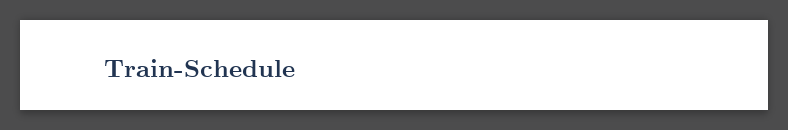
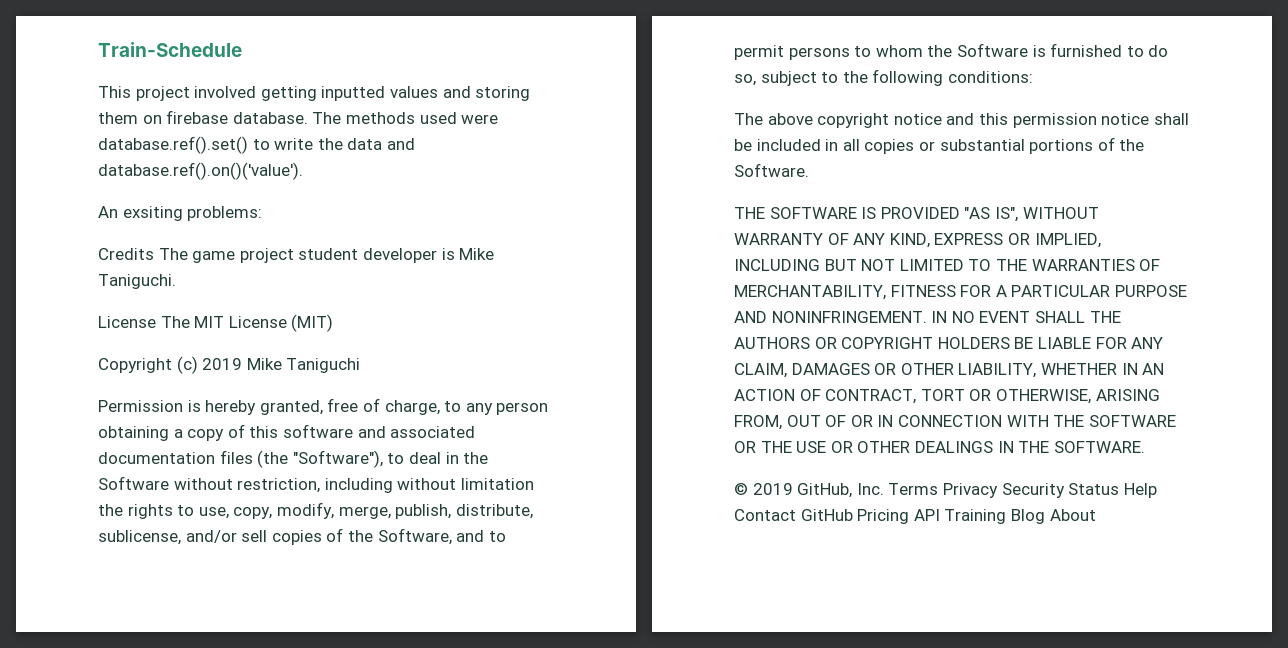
+ This project involved getting inputted values and storing them on firebase database. The methods used were database.ref().set() to write the data and database.ref().on()('value').
+ An exsiting problems:
+ Credits The game project student developer is Mike Taniguchi.
+ License The MIT License (MIT)
+ Copyright (c) 2019 Mike Taniguchi
+ Permission is hereby granted, free of charge, to any person obtaining a copy of this software and associated documentation files (the "Software"), to deal in the Software without restriction, including without limitation the rights to use, copy, modify, merge, publish, distribute, sublicense, and/or sell copies of the Software, and to permit persons to whom the Software is furnished to do so, subject to the following conditions:
+ The above copyright notice and this permission notice shall be included in all copies or substantial portions of the Software.
+ THE SOFTWARE IS PROVIDED "AS IS", WITHOUT WARRANTY OF ANY KIND, EXPRESS OR IMPLIED, INCLUDING BUT NOT LIMITED TO THE WARRANTIES OF MERCHANTABILITY, FITNESS FOR A PARTICULAR PURPOSE AND NONINFRINGEMENT. IN NO EVENT SHALL THE AUTHORS OR COPYRIGHT HOLDERS BE LIABLE FOR ANY CLAIM, DAMAGES OR OTHER LIABILITY, WHETHER IN AN ACTION OF CONTRACT, TORT OR OTHERWISE, ARISING FROM, OUT OF OR IN CONNECTION WITH THE SOFTWARE OR THE USE OR OTHER DEALINGS IN THE SOFTWARE.
+ © 2019 GitHub, Inc. Terms Privacy Security Status Help Contact GitHub Pricing API Training Blog About

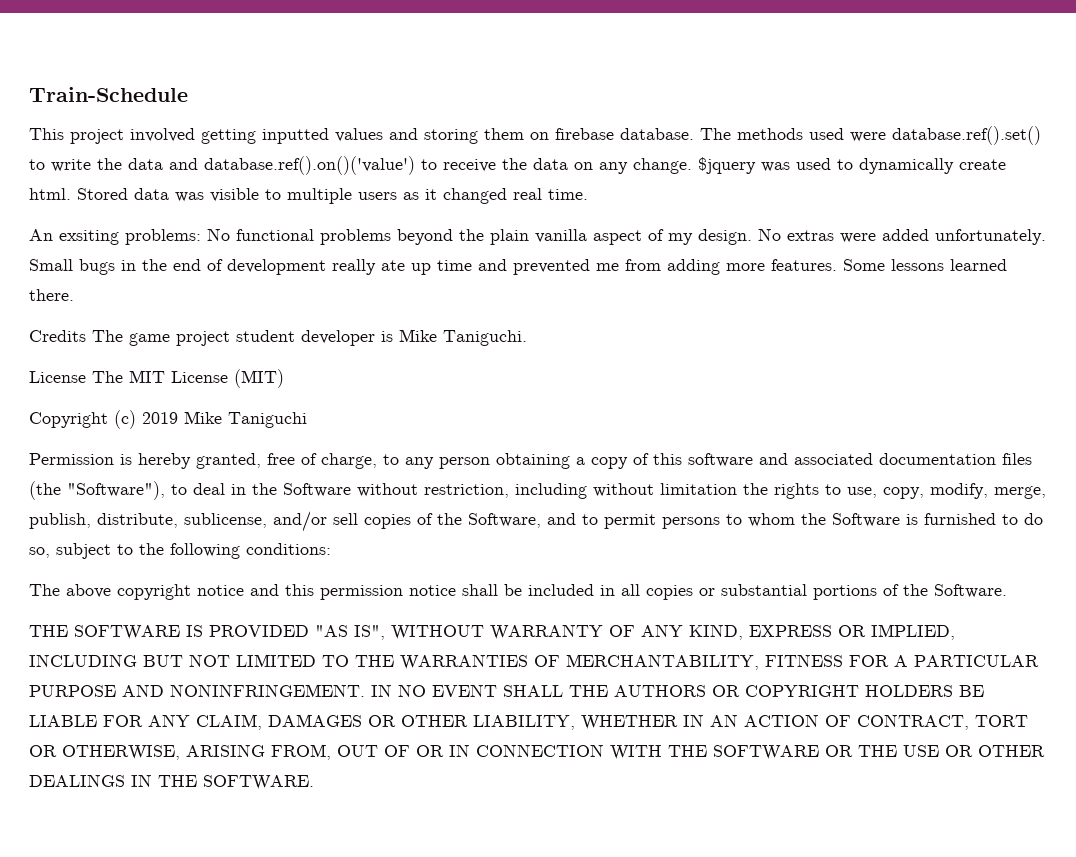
- The methods used were database.ref().set() to write the data and database.ref().on()('value').
- An exsiting problems:
+ The methods used were database.ref().set() to write the data and database.ref().on()('value') to receive the data on any change. $jquery was used to dynamically create html. Stored data was visible to multiple users as it changed real time.
+ An exsiting problems: No functional problems beyond the plain vanilla aspect of my design. No extras were added unfortunately. Small bugs in the end of development really ate up time and prevented me from adding more features. Some lessons learned there.
- © 2019 GitHub, Inc. Terms Privacy Security Status Help Contact GitHub Pricing API Training Blog About

